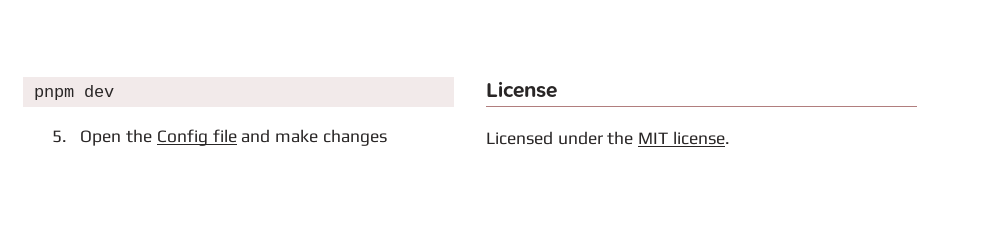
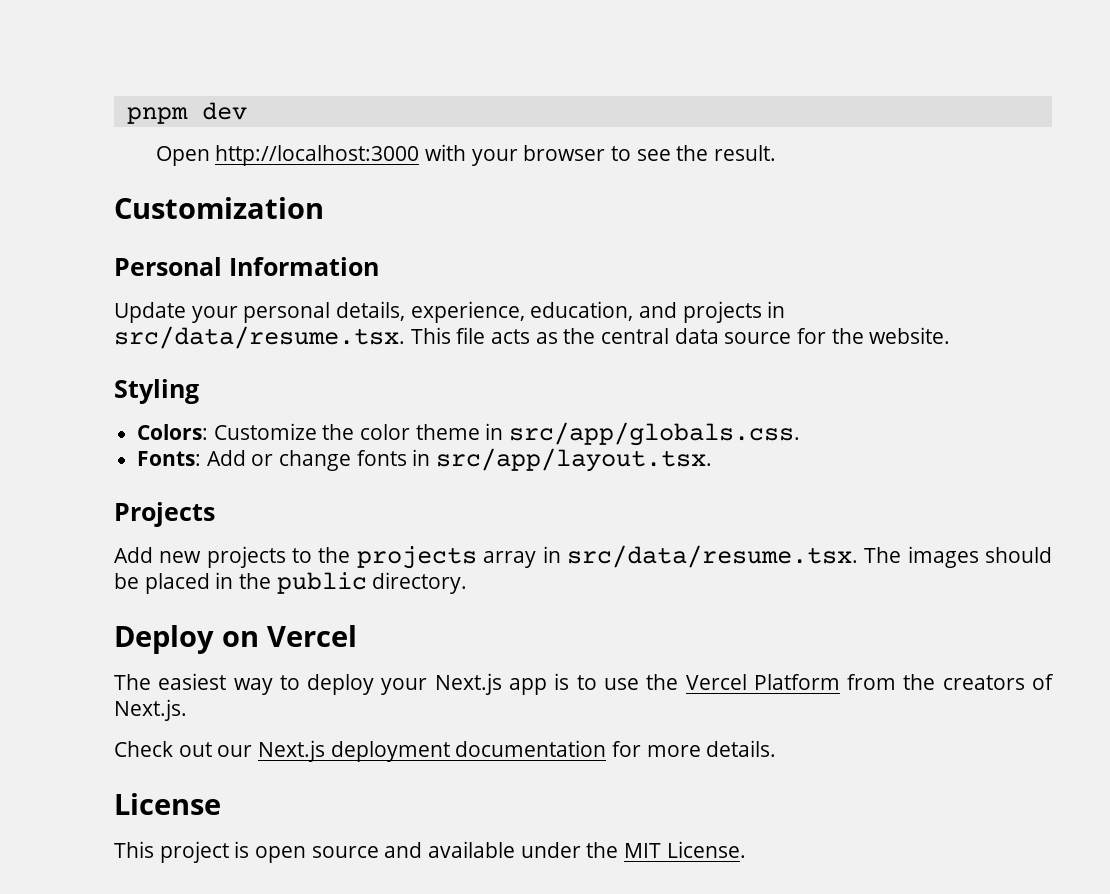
- 5. Open the Config file and make changes
+ Open http://localhost:3000 with your browser to see the result.
+ Customization
+ Personal Information
+ Update your personal details, experience, education, and projects in src/data/resume.tsx. This file acts as the central data source for the website.
+ Styling
+ Colors: Customize the color theme in src/app/globals.css.
+ Fonts: Add or change fonts in src/app/layout.tsx.
+ Projects
+ Add new projects to the projects array in src/data/resume.tsx. The images should be placed in the public directory.
+ Deploy on Vercel
+ The easiest way to deploy your Next.js app is to use the Vercel Platform from the creators of Next.js.
+ Check out our Next.js deployment documentation for more details.
  License
- Licensed under the MIT license.
+ This project is open source and available under the MIT License.

